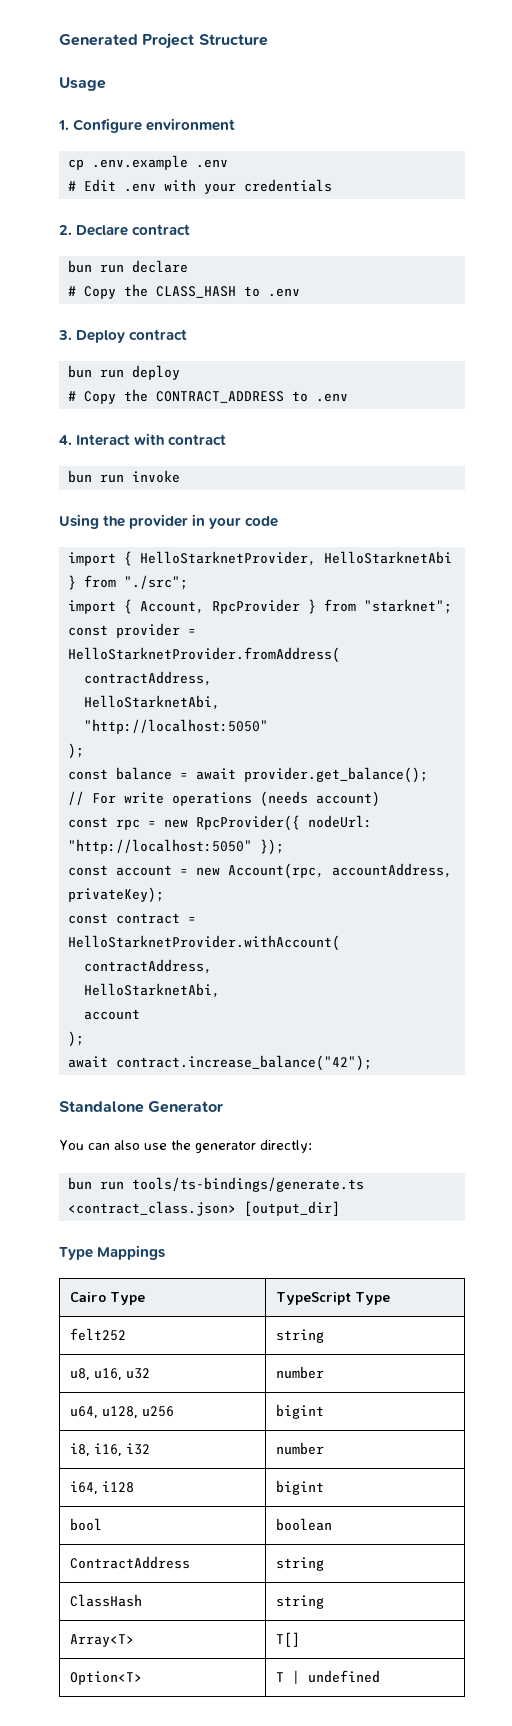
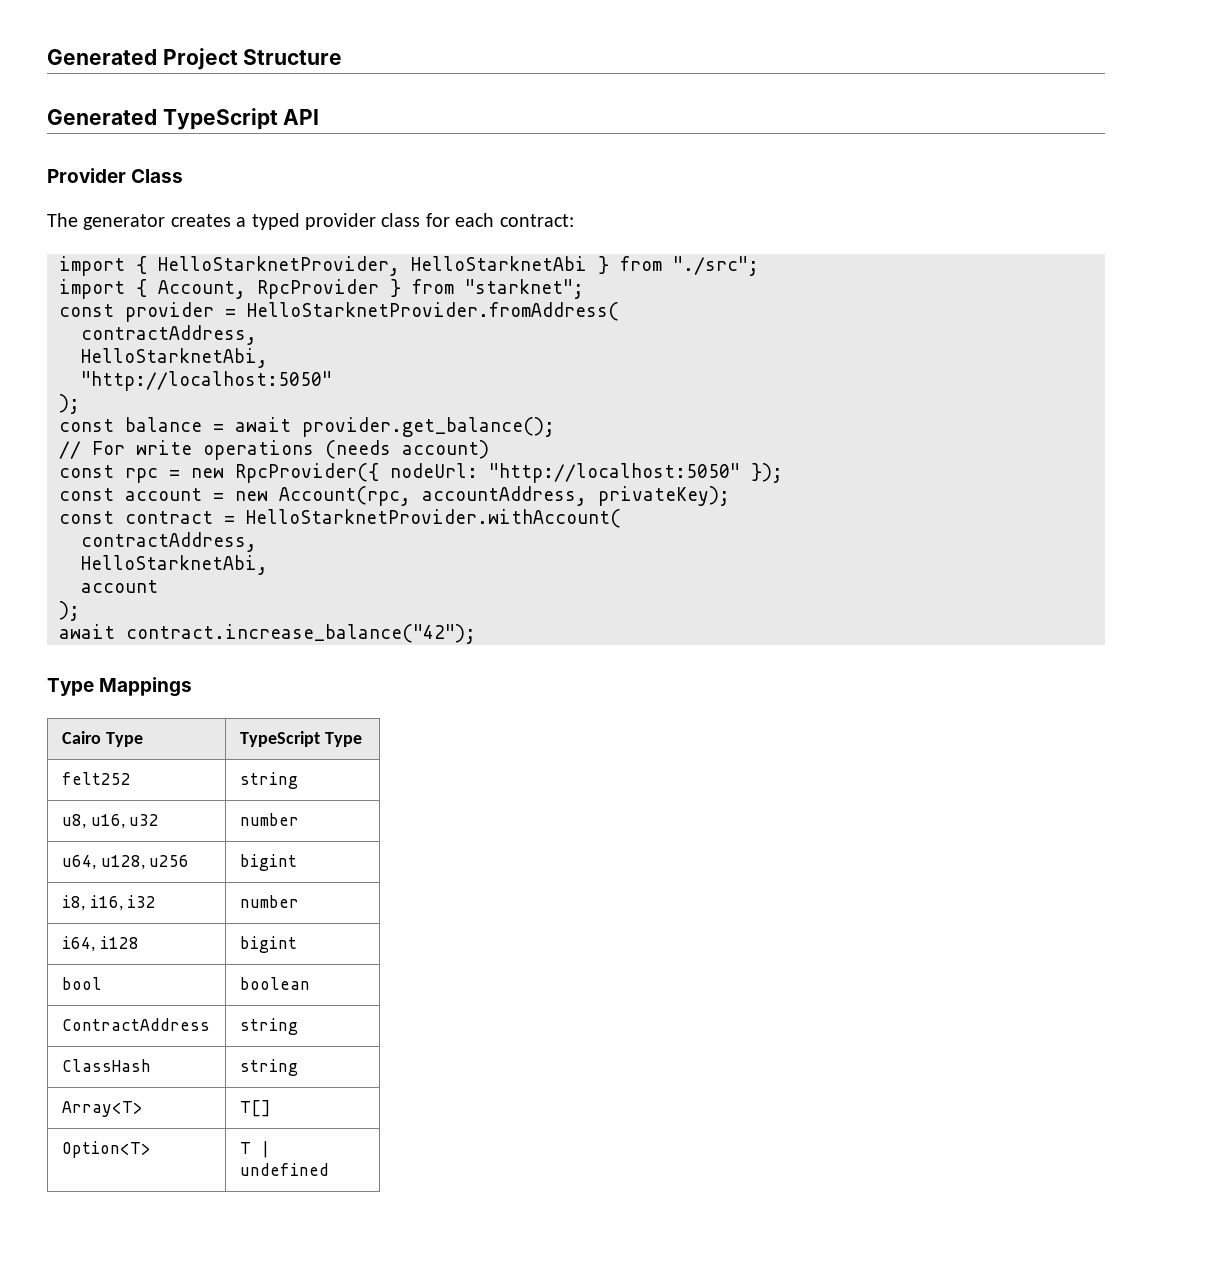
- Usage
- 1. Configure environment
- cp .env.example .env
- # Edit .env with your credentials
- 2. Declare contract
- bun run declare
- # Copy the CLASS_HASH to .env
- 3. Deploy contract
- bun run deploy
- # Copy the CONTRACT_ADDRESS to .env
- 4. Interact with contract
- bun run invoke
- Using the provider in your code
+ Generated TypeScript API
+ Provider Class
+ The generator creates a typed provider class for each contract:
- Standalone Generator
- You can also use the generator directly:
- bun run tools/ts-bindings/generate.ts <contract_class.json> [output_dir]

